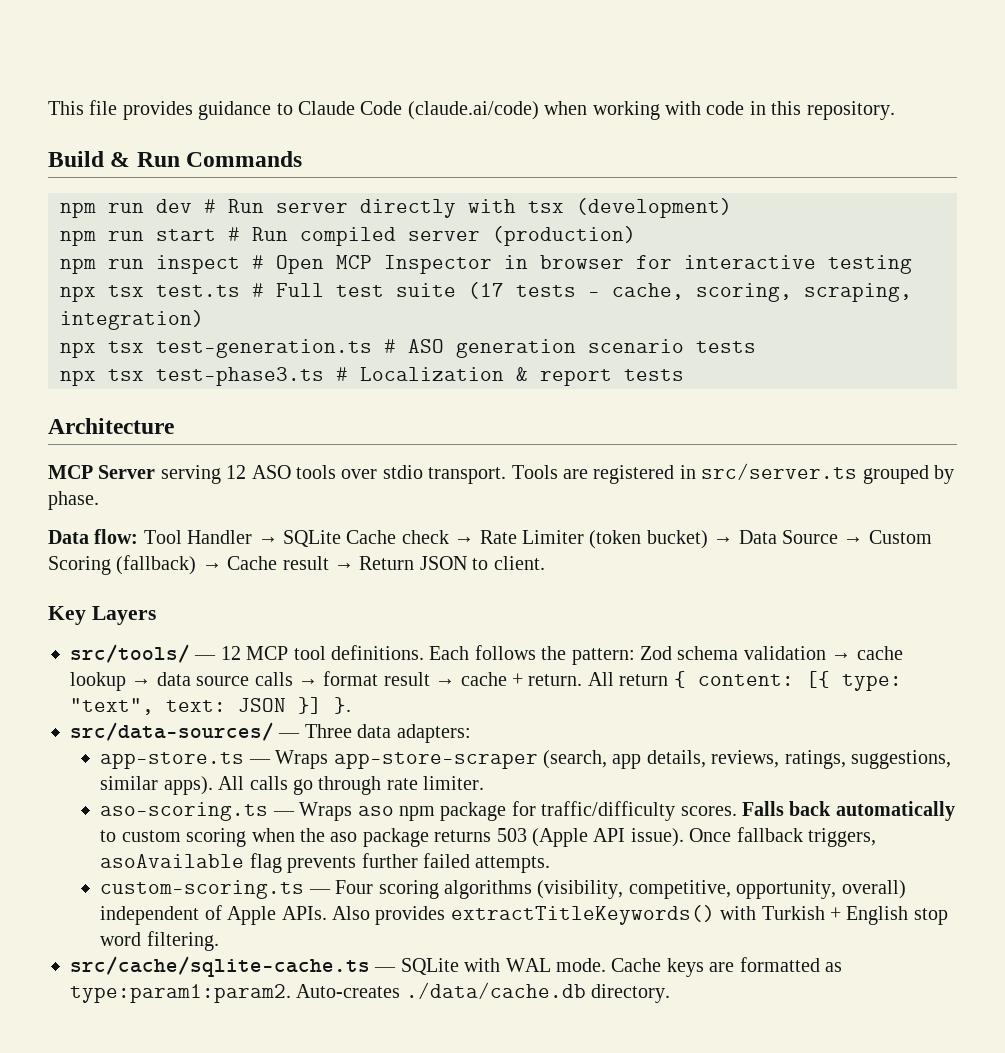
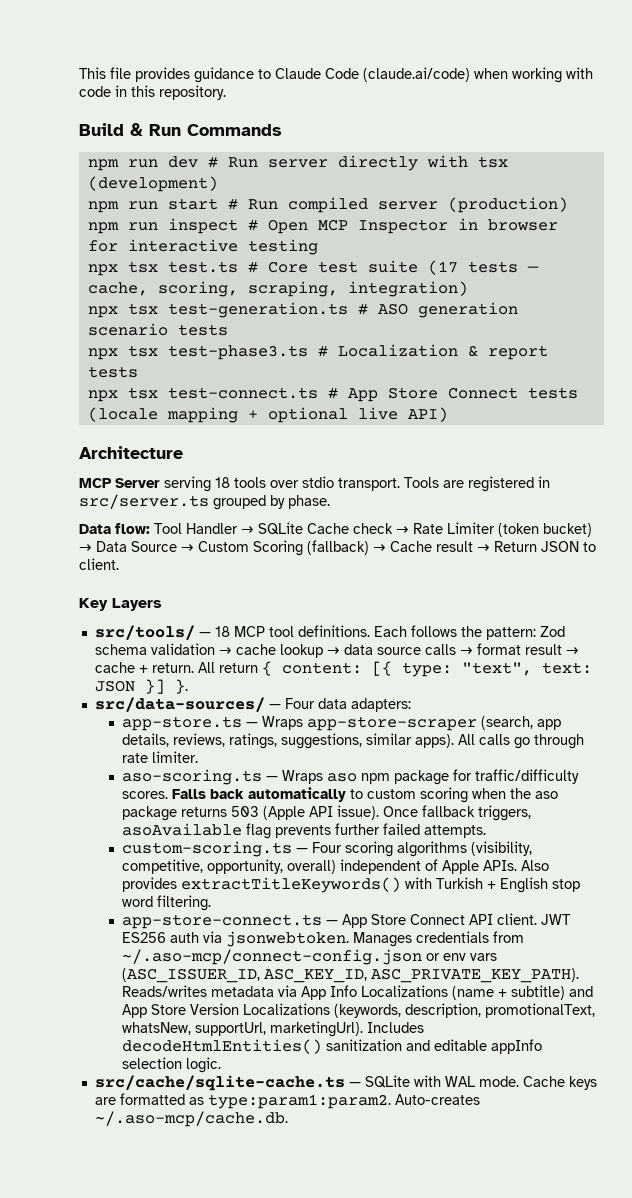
- npx tsx test.ts # Full test suite (17 tests — cache, scoring, scraping, integration)
+ npx tsx test.ts # Core test suite (17 tests — cache, scoring, scraping, integration)
+ npx tsx test-connect.ts # App Store Connect tests (locale mapping + optional live API)
- MCP Server serving 12 ASO tools over stdio transport.
+ MCP Server serving 18 tools over stdio transport.
- src/tools/ — 12 MCP tool definitions.
+ src/tools/ — 18 MCP tool definitions.
- src/data-sources/ — Three data adapters:
+ src/data-sources/ — Four data adapters:
+ app-store-connect.ts — App Store Connect API client. JWT ES256 auth via jsonwebtoken. Manages credentials from ~/.aso-mcp/connect-config.json or env vars (ASC_ISSUER_ID, ASC_KEY_ID, ASC_PRIVATE_KEY_PATH). Reads/writes metadata via App Info Localizations (name + subtitle) and App Store Version Localizations (keywords, description, promotionalText, whatsNew, supportUrl, marketingUrl). Includes decodeHtmlEntities() sanitization and editable appInfo selection logic.
- Auto-creates ./data/cache.db directory.
+ Auto-creates ~/.aso-mcp/cache.db.

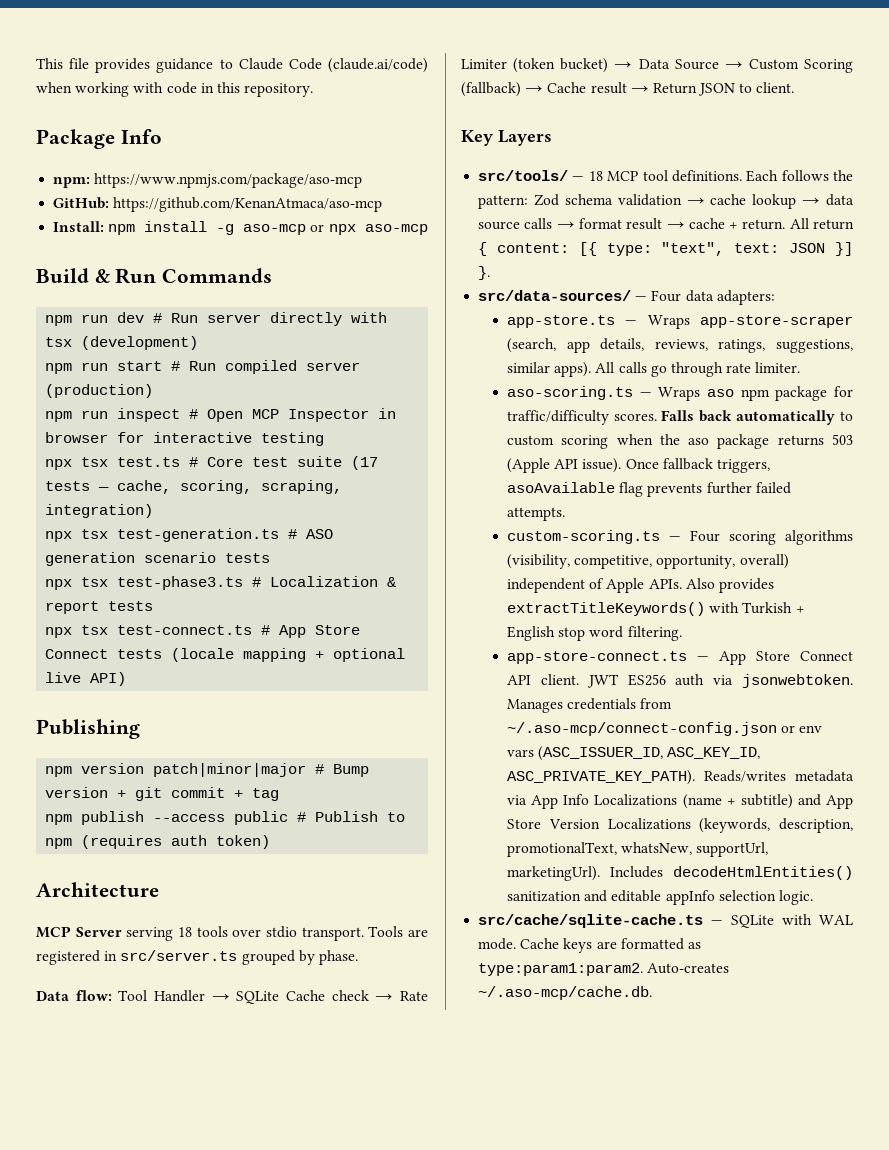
+ Package Info
+ npm: https://www.npmjs.com/package/aso-mcp
+ GitHub: https://github.com/KenanAtmaca/aso-mcp
+ Install: npm install -g aso-mcp or npx aso-mcp
+ Publishing
+ npm version patch|minor|major # Bump version + git commit + tag
+ npm publish --access public # Publish to npm (requires auth token)

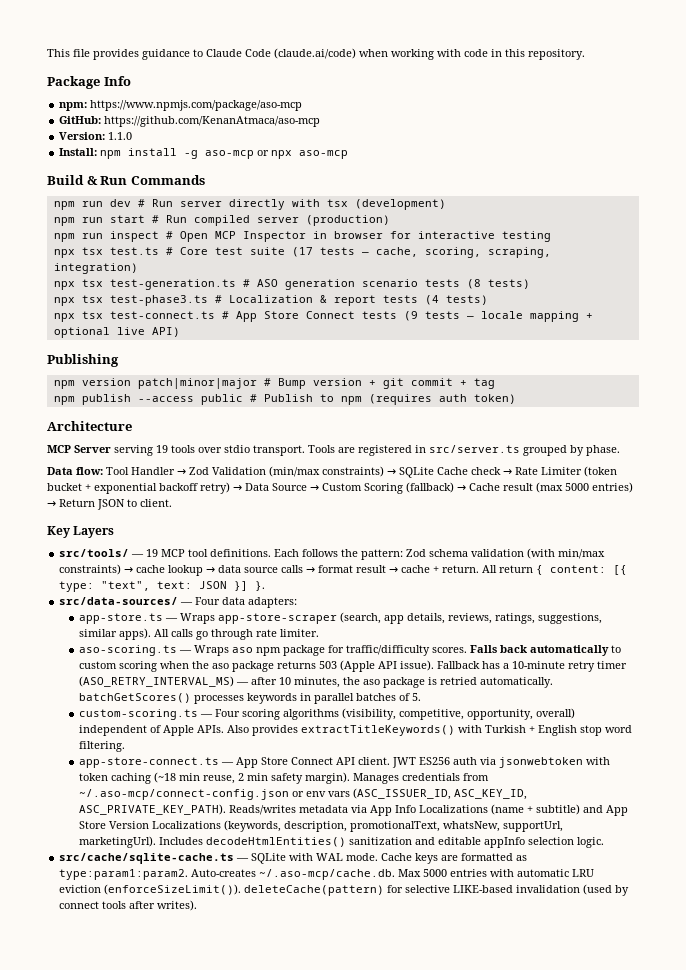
+ Version: 1.1.0
- npx tsx test-generation.ts # ASO generation scenario tests
+ npx tsx test-generation.ts # ASO generation scenario tests (8 tests)
- npx tsx test-phase3.ts # Localization & report tests
+ npx tsx test-phase3.ts # Localization & report tests (4 tests)
- npx tsx test-connect.ts # App Store Connect tests (locale mapping + optional live API)
+ npx tsx test-connect.ts # App Store Connect tests (9 tests — locale mapping + optional live API)
- MCP Server serving 18 tools over stdio transport.
+ MCP Server serving 19 tools over stdio transport.
- Data flow: Tool Handler → SQLite Cache check → Rate Limiter (token bucket) → Data Source → Custom Scoring (fallback) → Cache result → Return JSON to client.
+ Data flow: Tool Handler → Zod Validation (min/max constraints) → SQLite Cache check → Rate Limiter (token bucket + exponential backoff retry) → Data Source → Custom Scoring (fallback) → Cache result (max 5000 entries) → Return JSON to client.
- src/tools/ — 18 MCP tool definitions.
+ src/tools/ — 19 MCP tool definitions.
- Each follows the pattern: Zod schema validation → cache lookup → data source calls → format result → cache + return.
+ Each follows the pattern: Zod schema validation (with min/max constraints) → cache lookup → data source calls → format result → cache + return.
- Once fallback triggers, asoAvailable flag prevents further failed attempts.
+ Fallback has a 10-minute retry timer (ASO_RETRY_INTERVAL_MS) — after 10 minutes, the aso package is retried automatically. batchGetScores() processes keywords in parallel batches of 5.
- JWT ES256 auth via jsonwebtoken.
+ JWT ES256 auth via jsonwebtoken with token caching (~18 min reuse, 2 min safety margin).
- Auto-creates ~/.aso-mcp/cache.db.
+ Auto-creates ~/.aso-mcp/cache.db. Max 5000 entries with automatic LRU eviction (enforceSizeLimit()). deleteCache(pattern) for selective LIKE-based invalidation (used by connect tools after writes).

